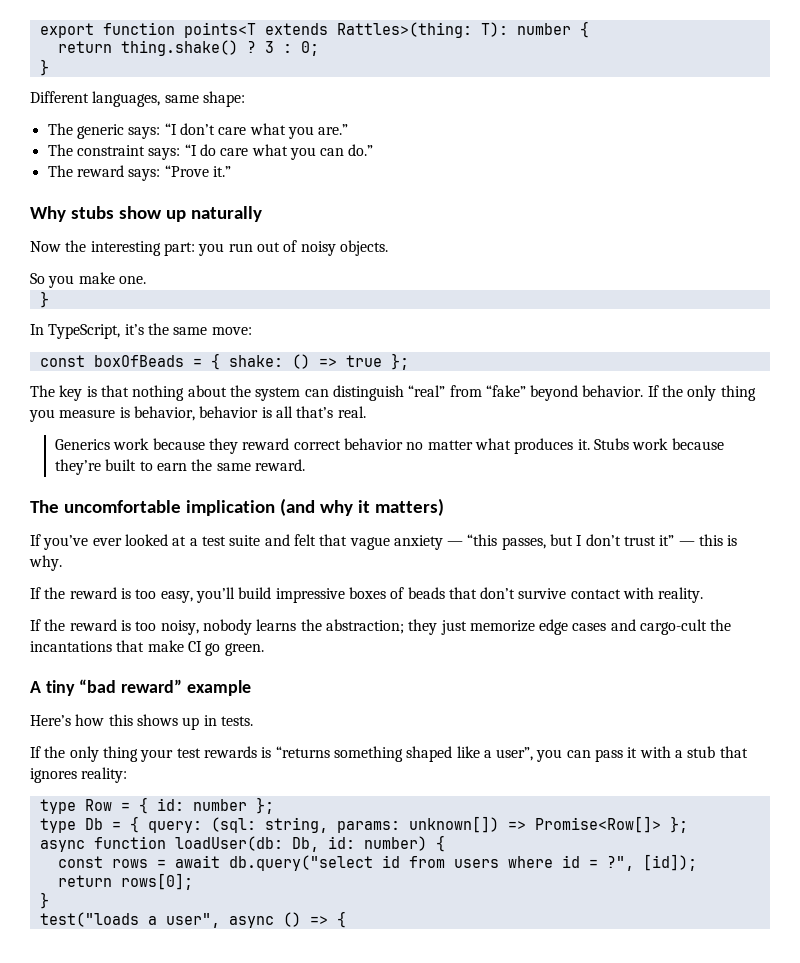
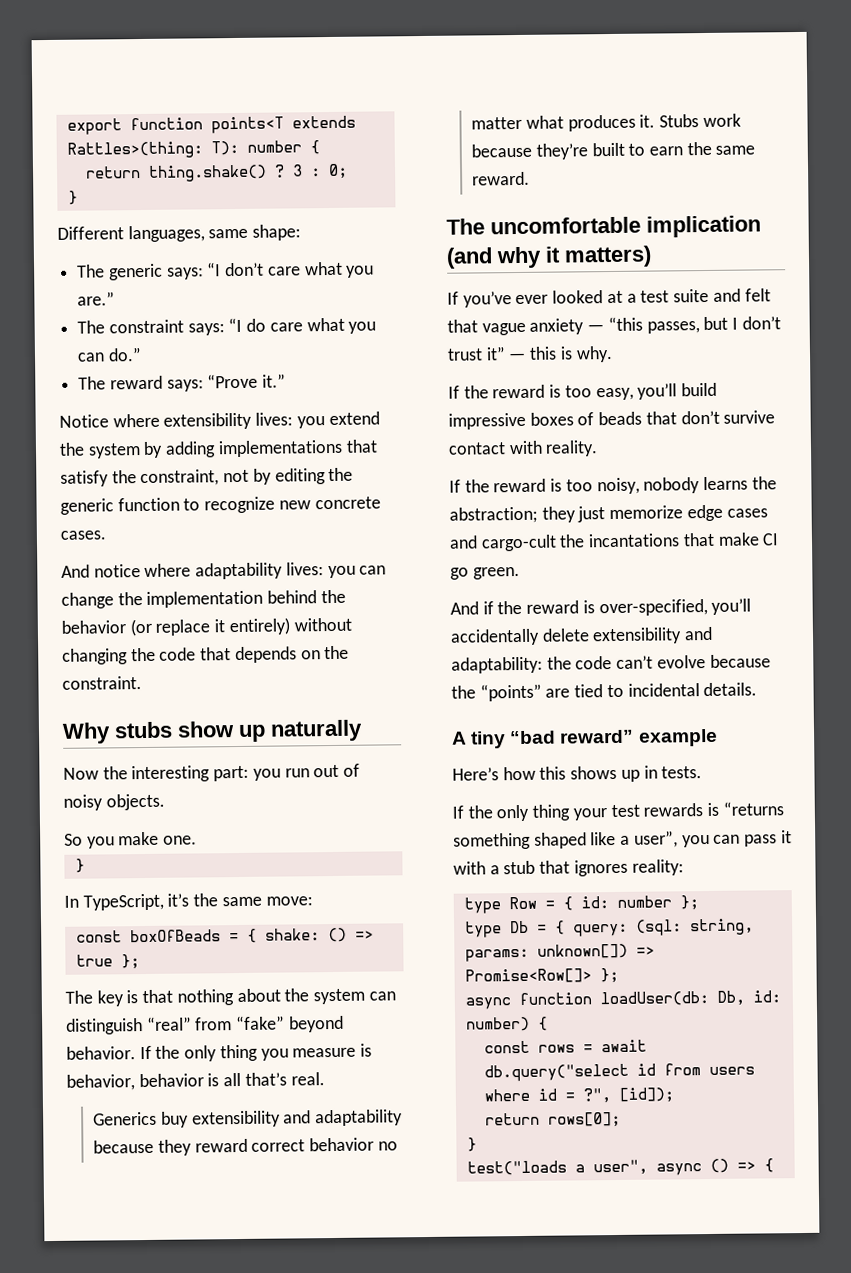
+ Notice where extensibility lives: you extend the system by adding implementations that satisfy the constraint, not by editing the generic function to recognize new concrete cases.
+ And notice where adaptability lives: you can change the implementation behind the behavior (or replace it entirely) without changing the code that depends on the constraint.
- Generics work because they reward correct behavior no matter what produces it.
+ Generics buy extensibility and adaptability because they reward correct behavior no matter what produces it.
+ And if the reward is over-specified, you’ll accidentally delete extensibility and adaptability: the code can’t evolve because the “points” are tied to incidental details.

